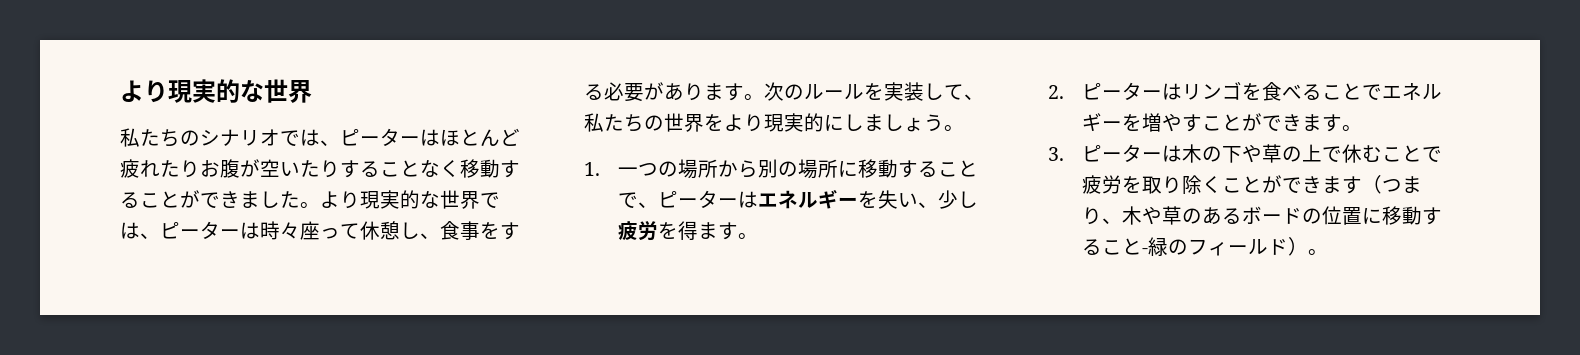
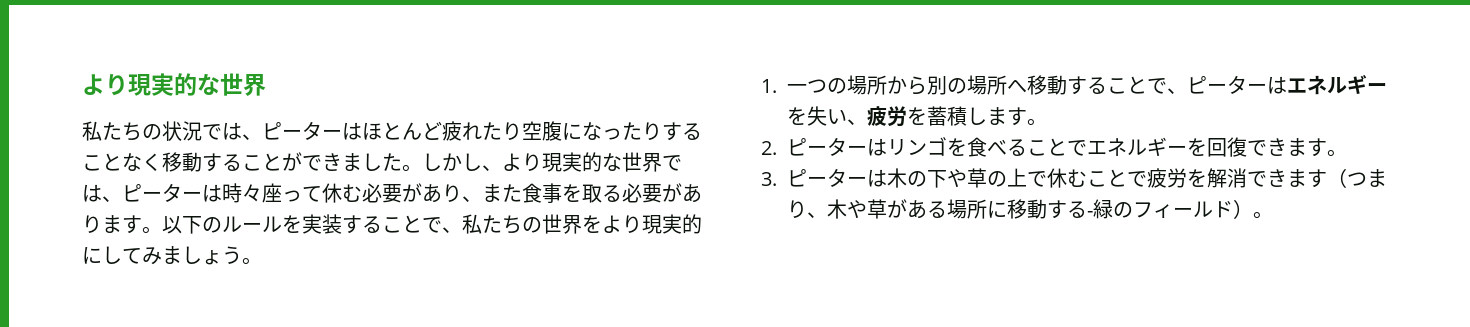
- 私たちのシナリオでは、ピーターはほとんど疲れたりお腹が空いたりすることなく移動することができました。
+ 私たちの状況では、ピーターはほとんど疲れたり空腹になったりすることなく移動することができました。
- より現実的な世界では、ピーターは時々座って休憩し、食事をする必要があります。
+ しかし、より現実的な世界では、ピーターは時々座って休む必要があり、また食事を取る必要があります。
- 次のルールを実装して、私たちの世界をより現実的にしましょう。
+ 以下のルールを実装することで、私たちの世界をより現実的にしてみましょう。
- 1.一つの場所から別の場所に移動することで、ピーターはエネルギーを失い、少し疲労を得ます。
+ 1.一つの場所から別の場所へ移動することで、ピーターはエネルギーを失い、疲労を蓄積します。
- 2.ピーターはリンゴを食べることでエネルギーを増やすことができます。
+ 2.ピーターはリンゴを食べることでエネルギーを回復できます。
- 3.ピーターは木の下や草の上で休むことで疲労を取り除くことができます（つまり、木や草のあるボードの位置に移動すること-緑のフィールド）。
+ 3.ピーターは木の下や草の上で休むことで疲労を解消できます（つまり、木や草がある場所に移動する-緑のフィールド）。

